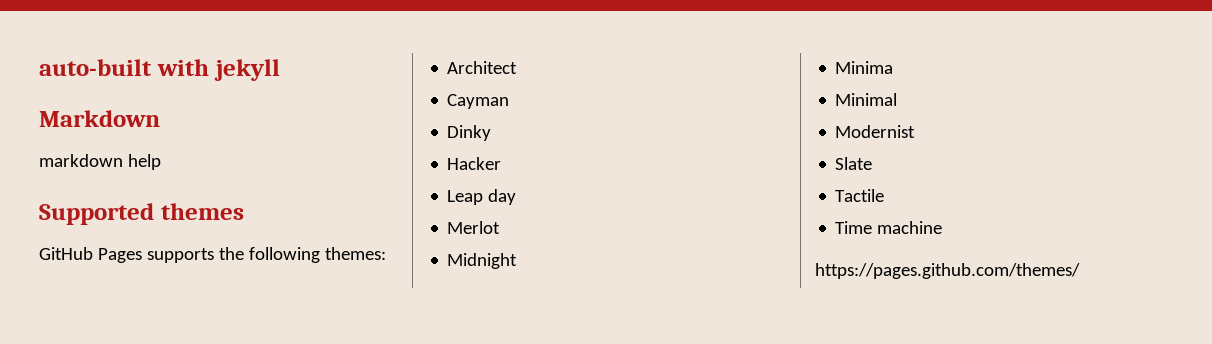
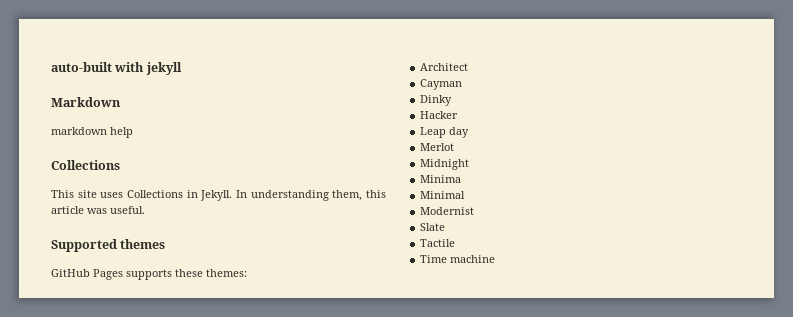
  markdown help
+ Collections
+ This site uses Collections in Jekyll. In understanding them, this article was useful.
- GitHub Pages supports the following themes:
+ GitHub Pages supports these themes:
- https://pages.github.com/themes/

